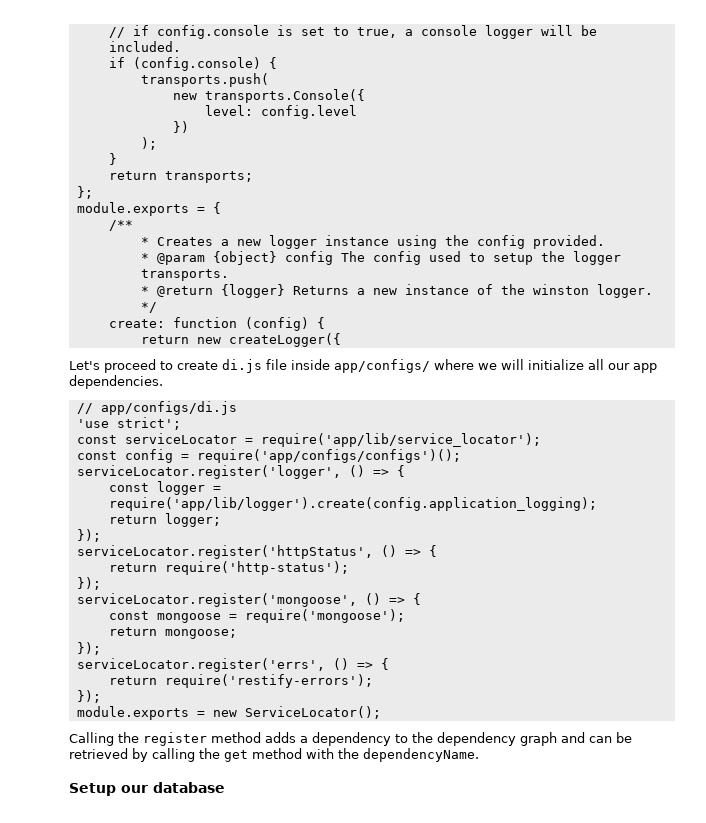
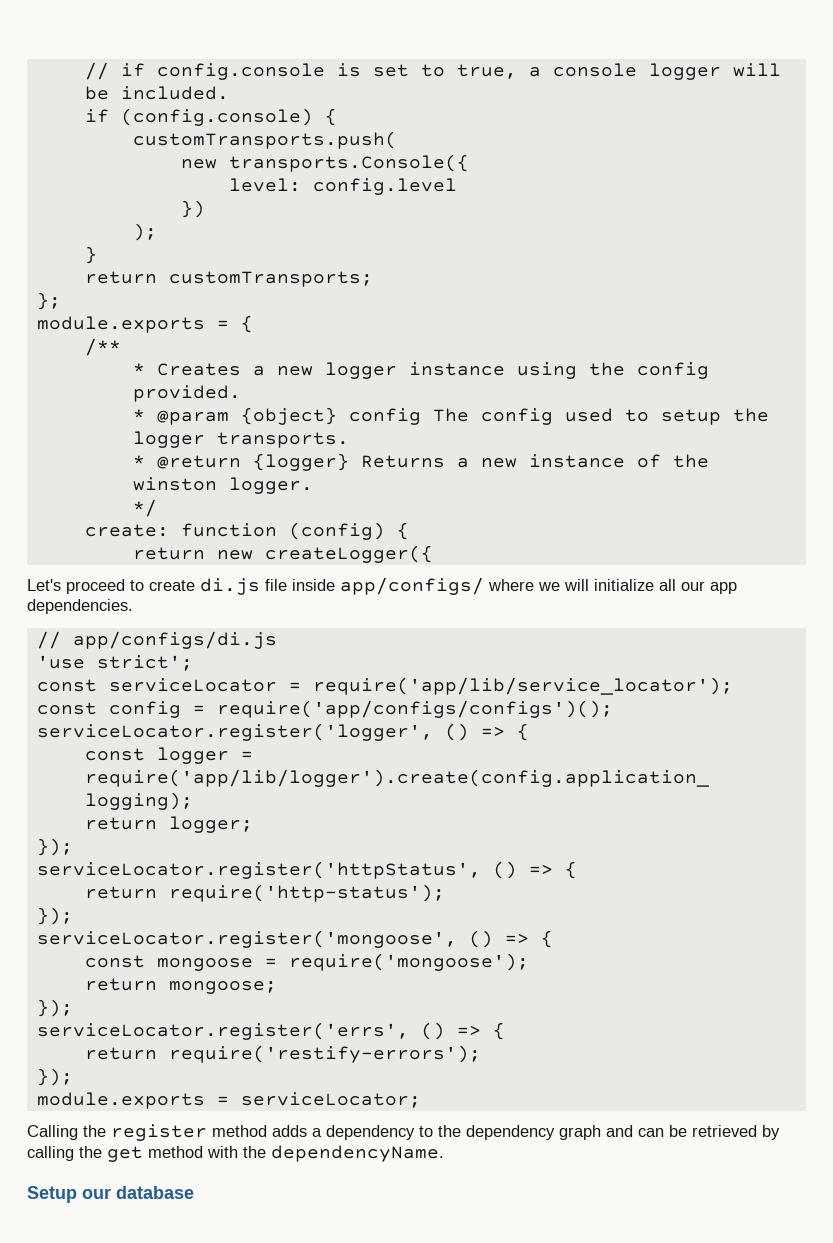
- transports.push(
+ customTransports.push(
- return transports;
+ return customTransports;
- module.exports = new ServiceLocator();
+ module.exports = serviceLocator;

